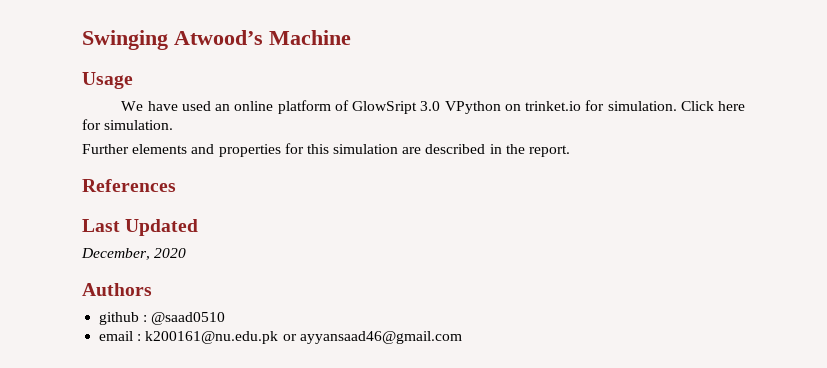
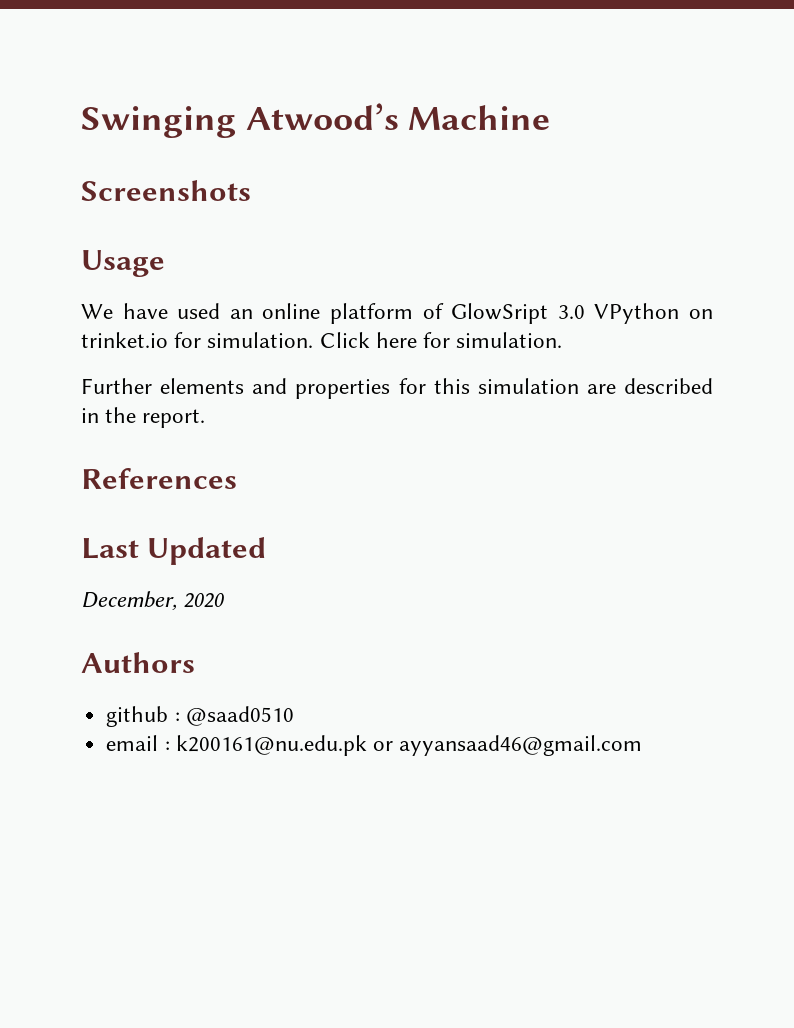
+ Screenshots

